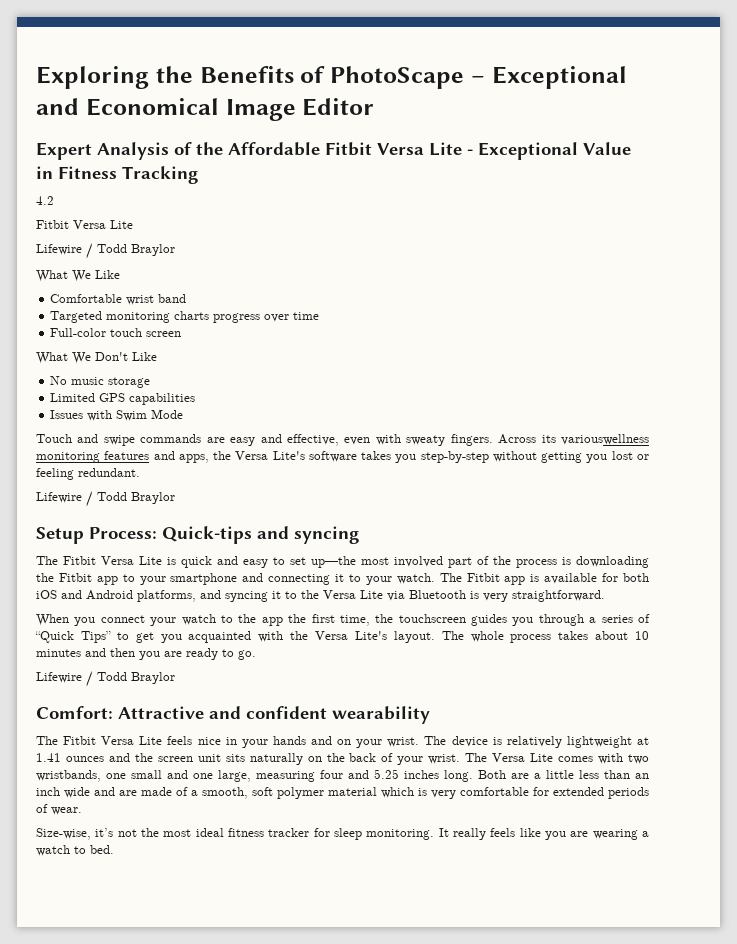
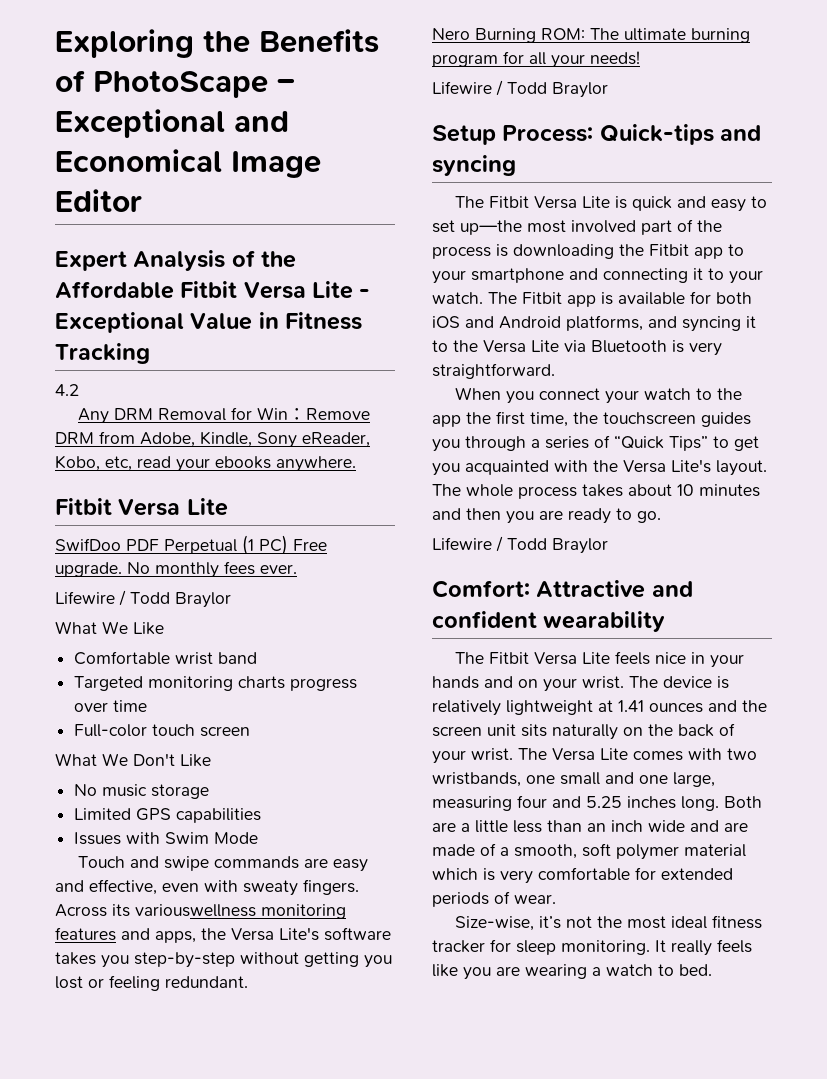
  4.2
+ Any DRM Removal for Win：Remove DRM from Adobe, Kindle, Sony eReader, Kobo, etc, read your ebooks anywhere.
  Fitbit Versa Lite
+ SwifDoo PDF Perpetual (1 PC) Free upgrade. No monthly fees ever.
+ Nero Burning ROM: The ultimate burning program for all your needs!

